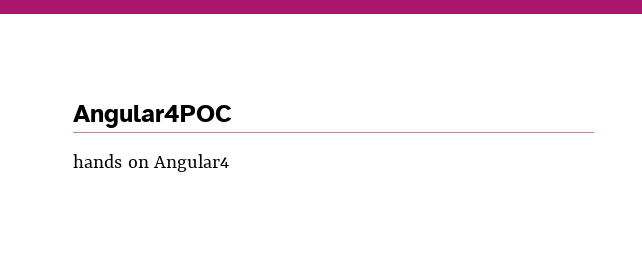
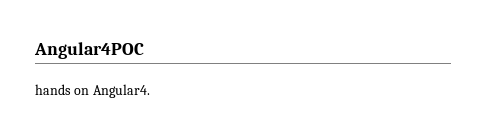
- hands on Angular4
+ hands on Angular4.

